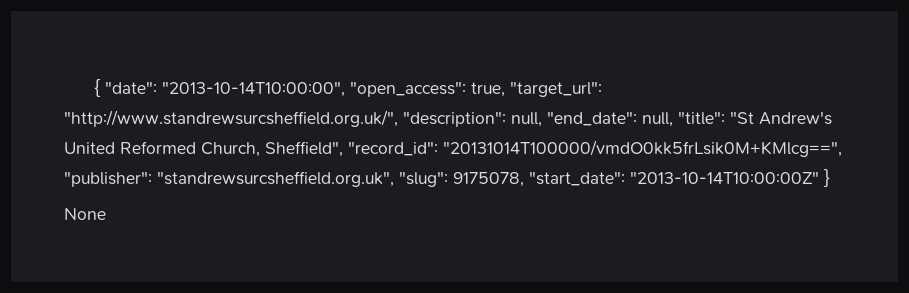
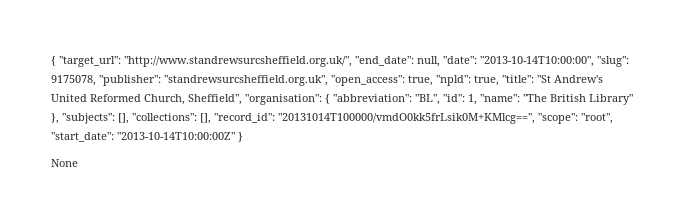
- { "date": "2013-10-14T10:00:00", "open_access": true, "target_url": "http://www.standrewsurcsheffield.org.uk/", "description": null, "end_date": null, "title": "St Andrew's United Reformed Church, Sheffield", "record_id": "20131014T100000/vmdO0kk5frLsik0M+KMlcg==", "publisher": "standrewsurcsheffield.org.uk", "slug": 9175078, "start_date": "2013-10-14T10:00:00Z" }
+ { "target_url": "http://www.standrewsurcsheffield.org.uk/", "end_date": null, "date": "2013-10-14T10:00:00", "slug": 9175078, "publisher": "standrewsurcsheffield.org.uk", "open_access": true, "npld": true, "title": "St Andrew's United Reformed Church, Sheffield", "organisation": { "abbreviation": "BL", "id": 1, "name": "The British Library" }, "subjects": [], "collections": [], "record_id": "20131014T100000/vmdO0kk5frLsik0M+KMlcg==", "scope": "root", "start_date": "2013-10-14T10:00:00Z" }

